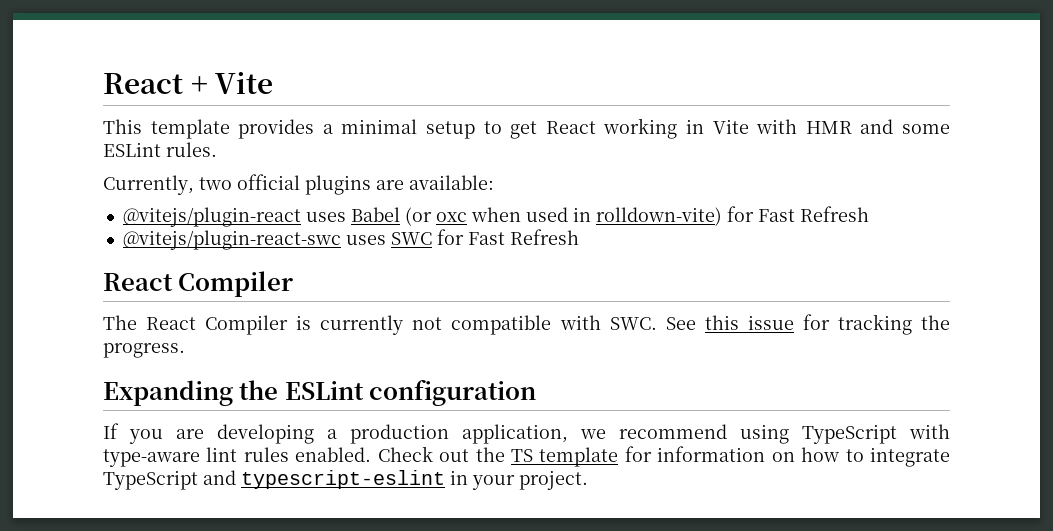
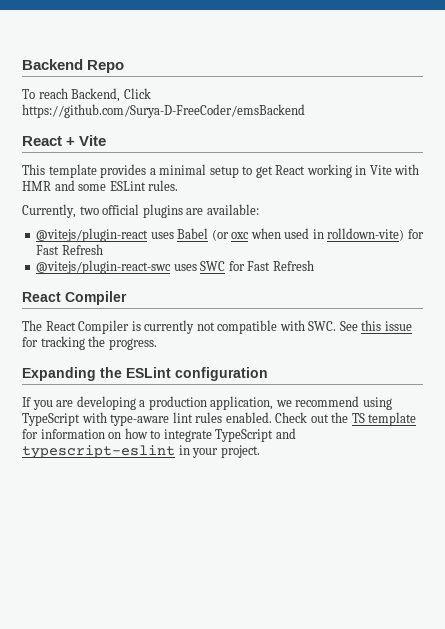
+ Backend Repo
+ To reach Backend, Click https://github.com/Surya-D-FreeCoder/emsBackend

